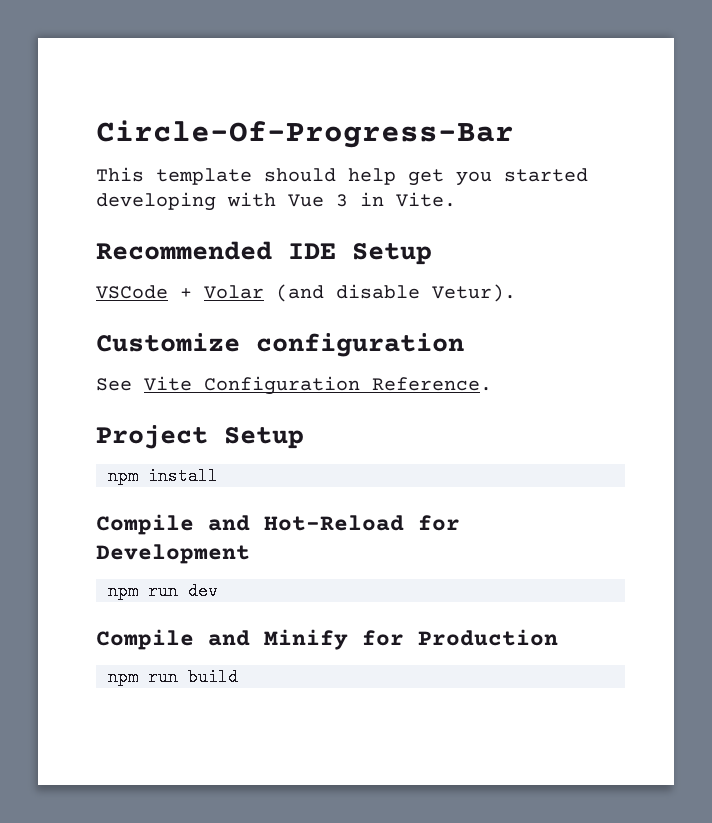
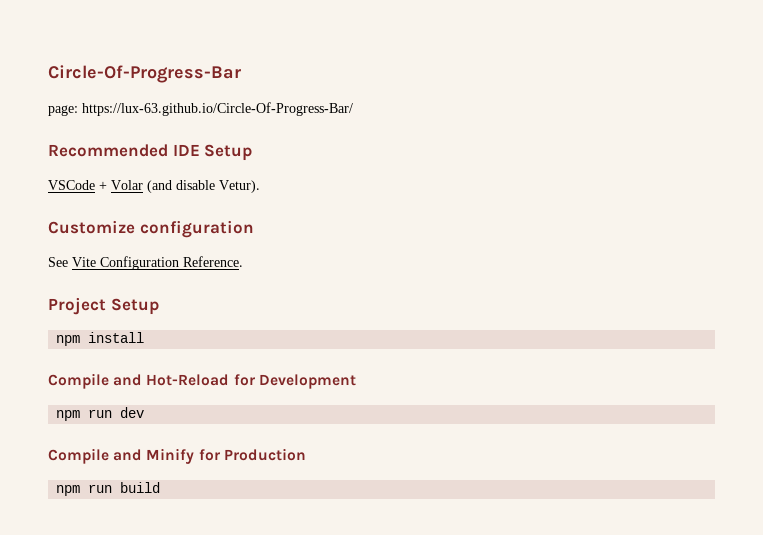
- This template should help get you started developing with Vue 3 in Vite.
+ page: https://lux-63.github.io/Circle-Of-Progress-Bar/

